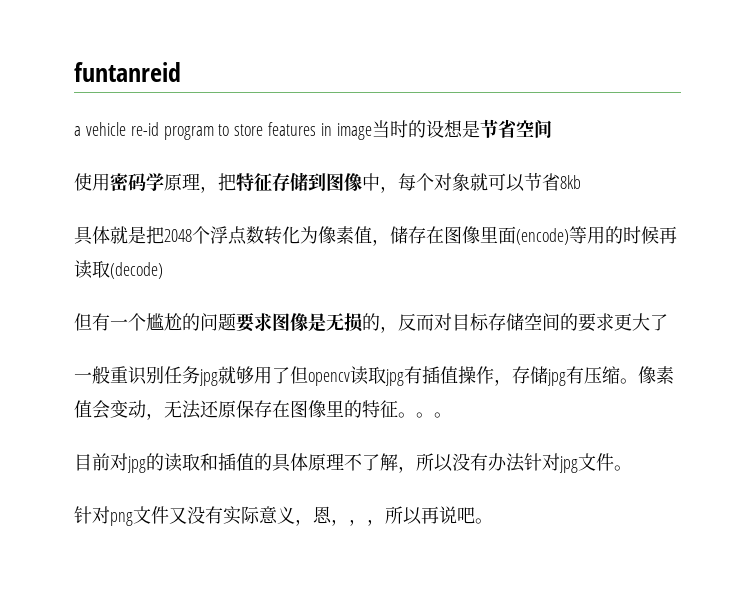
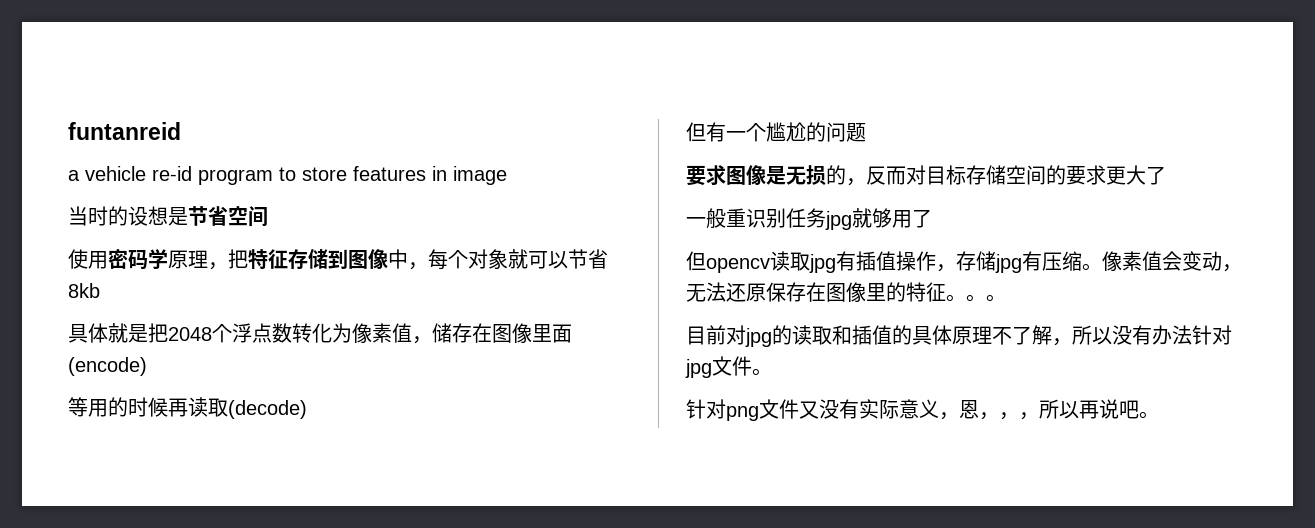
- a vehicle re-id program to store features in image当时的设想是节省空间
+ a vehicle re-id program to store features in image
+ 当时的设想是节省空间
- 具体就是把2048个浮点数转化为像素值，储存在图像里面(encode)等用的时候再读取(decode)
+ 具体就是把2048个浮点数转化为像素值，储存在图像里面(encode)
+ 等用的时候再读取(decode)
- 但有一个尴尬的问题要求图像是无损的，反而对目标存储空间的要求更大了
+ 但有一个尴尬的问题
+ 要求图像是无损的，反而对目标存储空间的要求更大了
- 一般重识别任务jpg就够用了但opencv读取jpg有插值操作，存储jpg有压缩。
+ 一般重识别任务jpg就够用了
+ 但opencv读取jpg有插值操作，存储jpg有压缩。

